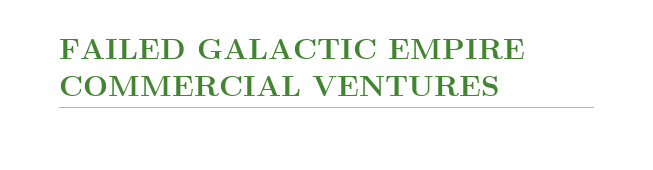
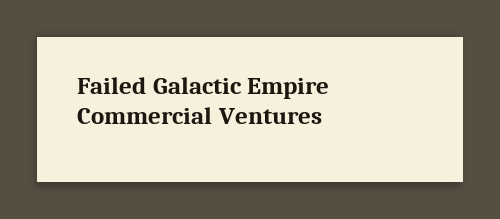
- FAILED GALACTIC EMPIRE COMMERCIAL VENTURES
+ Failed Galactic Empire Commercial Ventures

